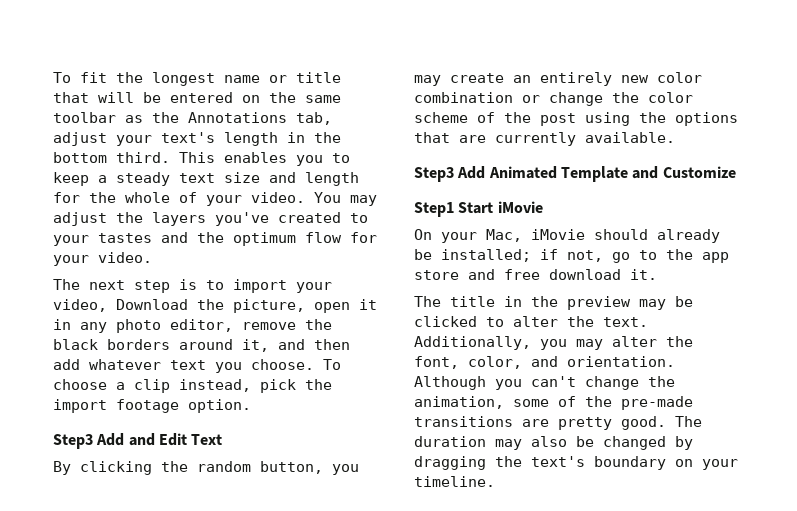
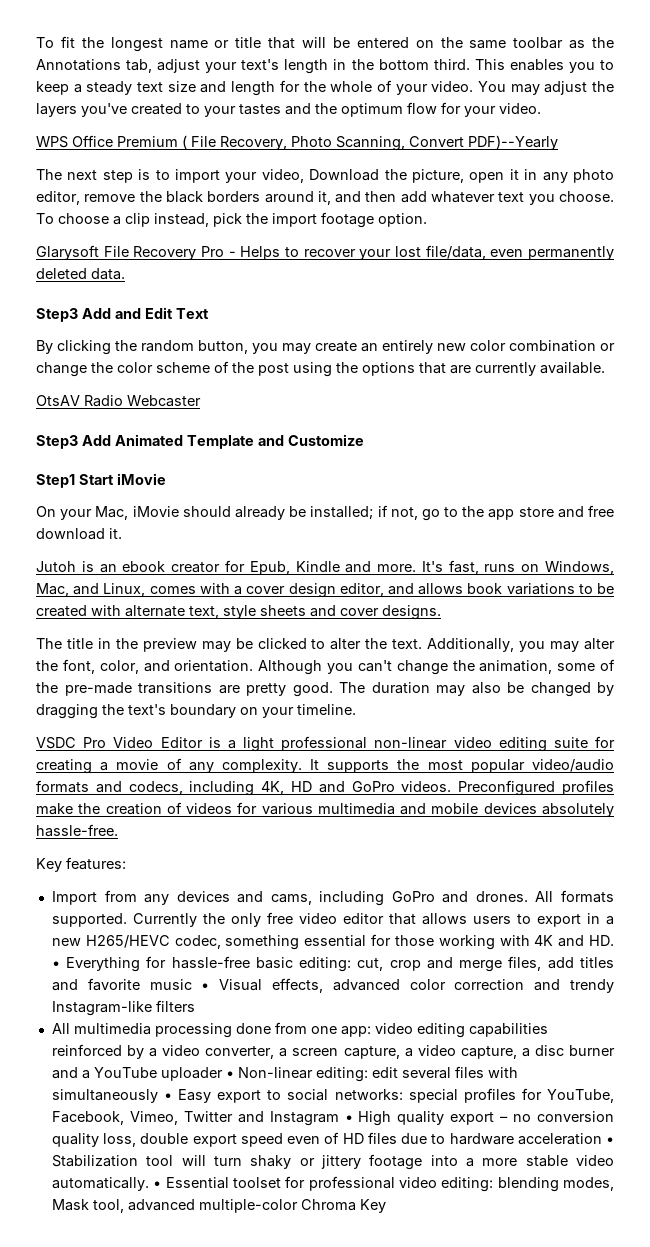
+ WPS Office Premium ( File Recovery, Photo Scanning, Convert PDF)--Yearly
+ Glarysoft File Recovery Pro - Helps to recover your lost file/data, even permanently deleted data.
+ OtsAV Radio Webcaster
+ Jutoh is an ebook creator for Epub, Kindle and more. It's fast, runs on Windows, Mac, and Linux, comes with a cover design editor, and allows book variations to be created with alternate text, style sheets and cover designs.
+ VSDC Pro Video Editor is a light professional non-linear video editing suite for creating a movie of any complexity. It supports the most popular video/audio formats and codecs, including 4K, HD and GoPro videos. Preconfigured profiles make the creation of videos for various multimedia and mobile devices absolutely hassle-free.
+ Key features:
+ Import from any devices and cams, including GoPro and drones. All formats supported. Сurrently the only free video editor that allows users to export in a new H265/HEVC codec, something essential for those working with 4K and HD. • Everything for hassle-free basic editing: cut, crop and merge files, add titles and favorite music • Visual effects, advanced color correction and trendy Instagram-like filters
+ All multimedia processing done from one app: video editing capabilities reinforced by a video converter, a screen capture, a video capture, a disc burner and a YouTube uploader • Non-linear editing: edit several files with simultaneously • Easy export to social networks: special profiles for YouTube, Facebook, Vimeo, Twitter and Instagram • High quality export – no conversion quality loss, double export speed even of HD files due to hardware acceleration • Stabilization tool will turn shaky or jittery footage into a more stable video automatically. • Essential toolset for professional video editing: blending modes, Mask tool, advanced multiple-color Chroma Key

